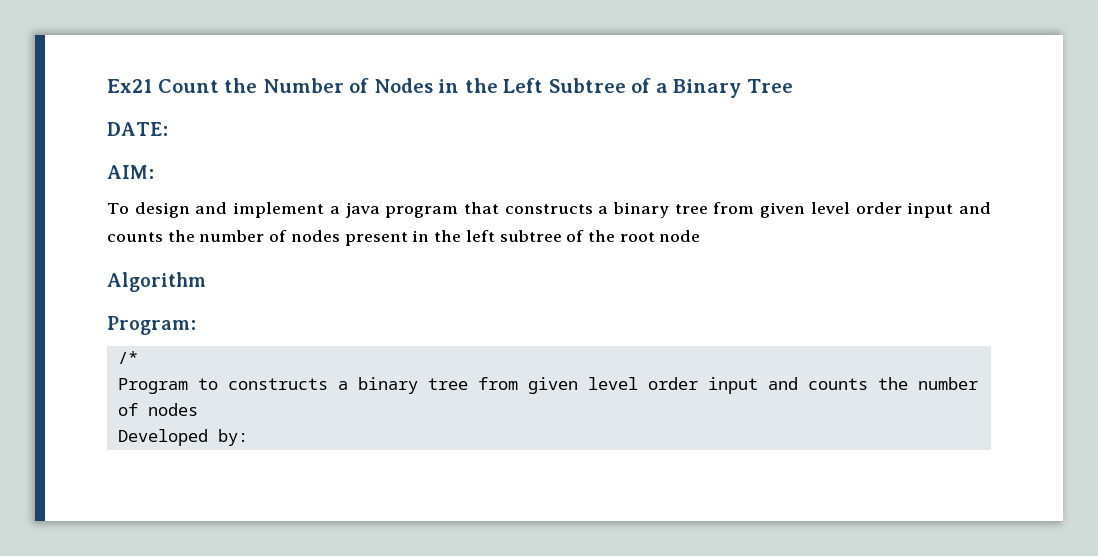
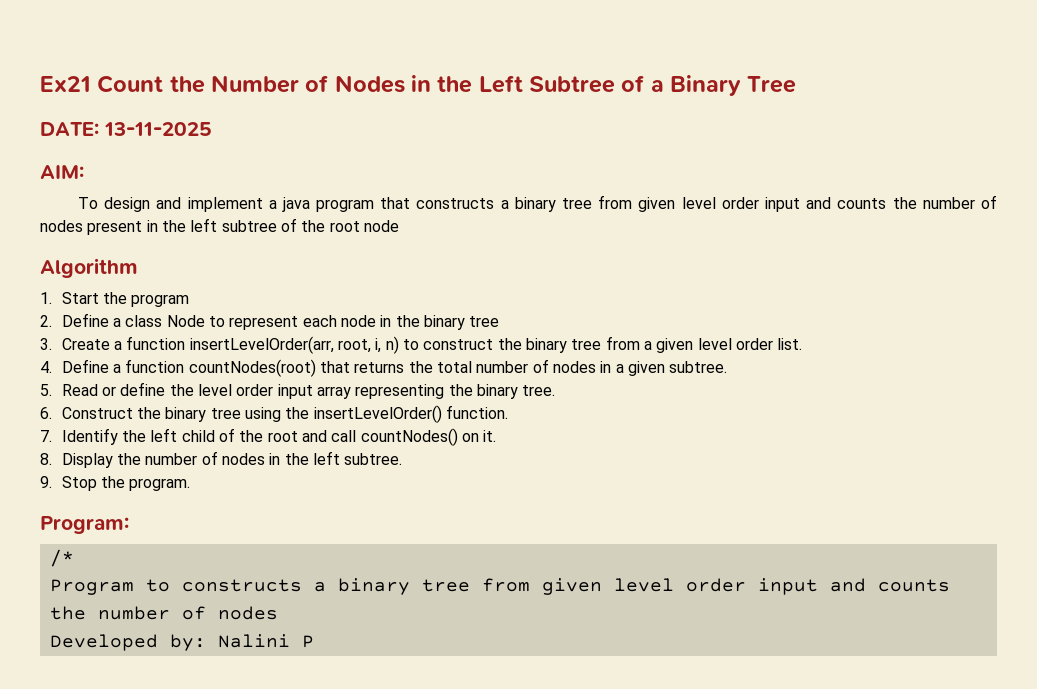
- DATE:
+ DATE: 13-11-2025
+ 1. Start the program
+ 2. Define a class Node to represent each node in the binary tree
+ 3. Create a function insertLevelOrder(arr, root, i, n) to construct the binary tree from a given level order list.
+ 4. Define a function countNodes(root) that returns the total number of nodes in a given subtree.
+ 5. Read or define the level order input array representing the binary tree.
+ 6. Construct the binary tree using the insertLevelOrder() function.
+ 7. Identify the left child of the root and call countNodes() on it.
+ 8. Display the number of nodes in the left subtree.
+ 9. Stop the program.
- Developed by:
+ Developed by: Nalini P

